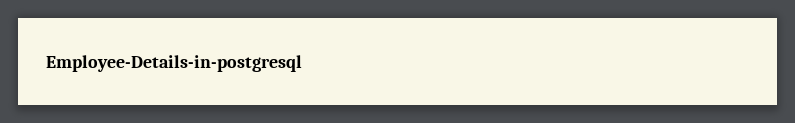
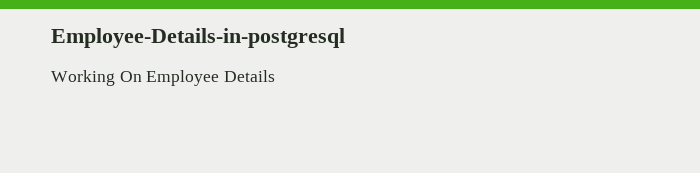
+ Working On Employee Details

